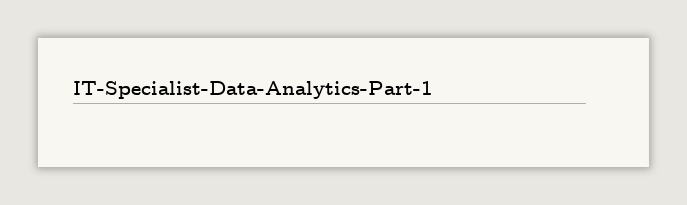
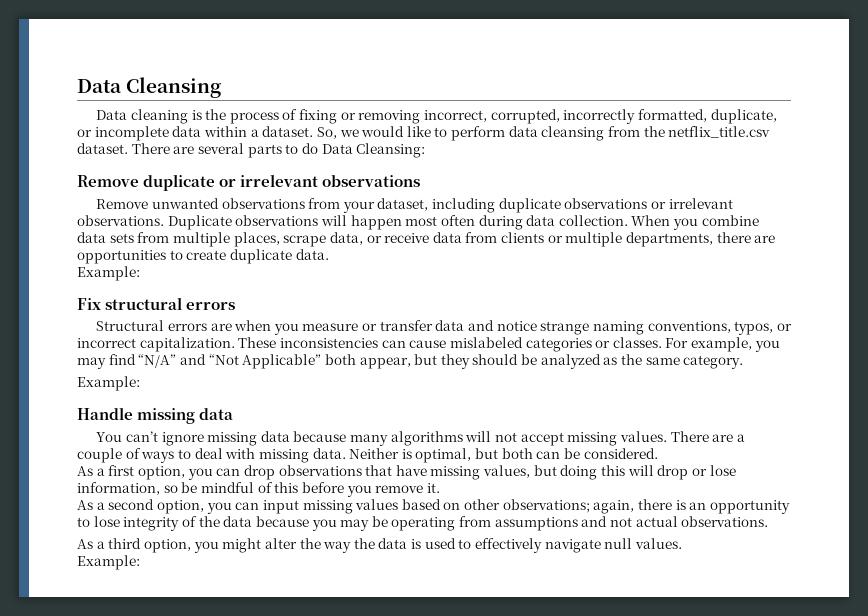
- IT-Specialist-Data-Analytics-Part-1
+ Data Cleansing
+ Data cleaning is the process of fixing or removing incorrect, corrupted, incorrectly formatted, duplicate, or incomplete data within a dataset. So, we would like to perform data cleansing from the netflix_title.csv dataset. There are several parts to do Data Cleansing:
+ Remove duplicate or irrelevant observations
+ Remove unwanted observations from your dataset, including duplicate observations or irrelevant observations. Duplicate observations will happen most often during data collection. When you combine data sets from multiple places, scrape data, or receive data from clients or multiple departments, there are opportunities to create duplicate data.
+ Example:
+ Fix structural errors
+ Structural errors are when you measure or transfer data and notice strange naming conventions, typos, or incorrect capitalization. These inconsistencies can cause mislabeled categories or classes. For example, you may find “N/A” and “Not Applicable” both appear, but they should be analyzed as the same category.
+ Example:
+ Handle missing data
+ You can’t ignore missing data because many algorithms will not accept missing values. There are a couple of ways to deal with missing data. Neither is optimal, but both can be considered.
+ As a first option, you can drop observations that have missing values, but doing this will drop or lose information, so be mindful of this before you remove it.
+ As a second option, you can input missing values based on other observations; again, there is an opportunity to lose integrity of the data because you may be operating from assumptions and not actual observations.
+ As a third option, you might alter the way the data is used to effectively navigate null values.
+ Example:

